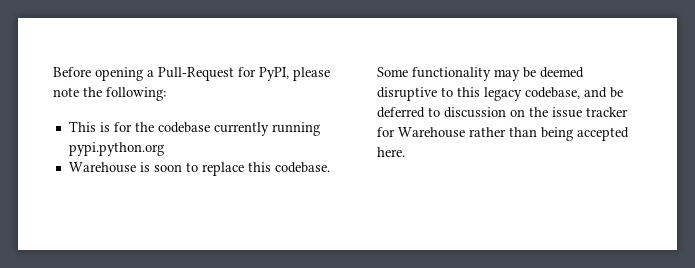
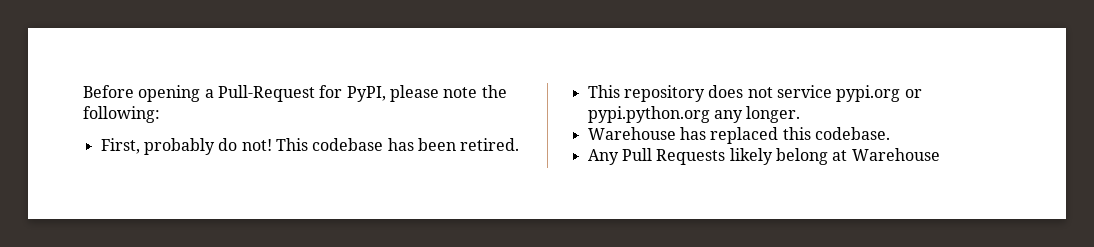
- This is for the codebase currently running pypi.python.org
- Warehouse is soon to replace this codebase. Some functionality may be deemed disruptive to this legacy codebase, and be deferred to discussion on the issue tracker for Warehouse rather than being accepted here.
+ First, probably do not! This codebase has been retired.
+ This repository does not service pypi.org or pypi.python.org any longer.
+ Warehouse has replaced this codebase.
+ Any Pull Requests likely belong at Warehouse

